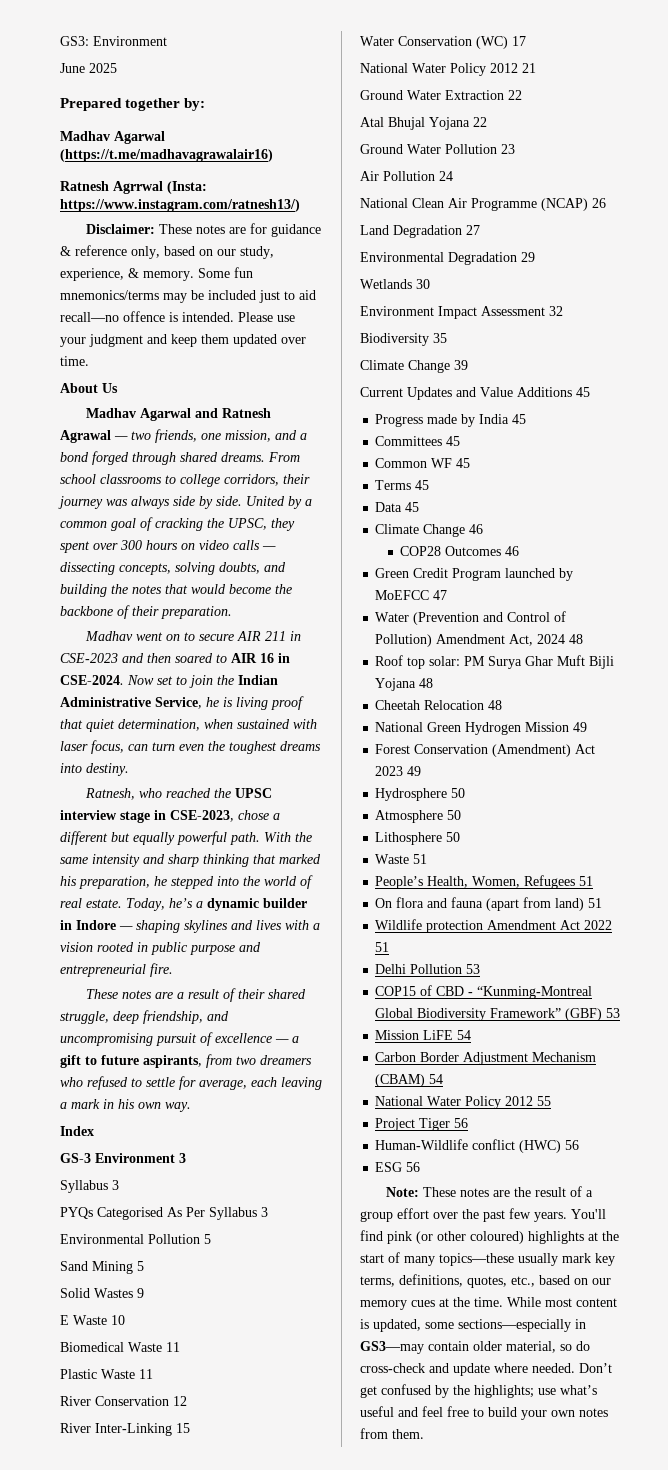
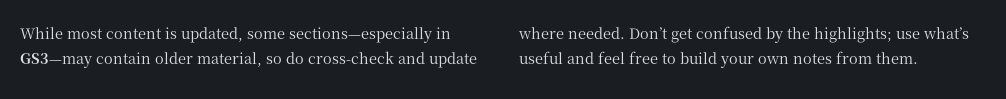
- GS3: Environment
- June 2025
- Prepared together by:
- Madhav Agarwal (https://t.me/madhavagrawalair16)
- Ratnesh Agrrwal (Insta: https://www.instagram.com/ratnesh13/)
- Disclaimer: These notes are for guidance & reference only, based on our study, experience, & memory. Some fun mnemonics/terms may be included just to aid recall—no offence is intended. Please use your judgment and keep them updated over time.
- About Us
- Madhav Agarwal and Ratnesh Agrawal — two friends, one mission, and a bond forged through shared dreams. From school classrooms to college corridors, their journey was always side by side. United by a common goal of cracking the UPSC, they spent over 300 hours on video calls — dissecting concepts, solving doubts, and building the notes that would become the backbone of their preparation.
- Madhav went on to secure AIR 211 in CSE-2023 and then soared to AIR 16 in CSE-2024. Now set to join the Indian Administrative Service, he is living proof that quiet determination, when sustained with laser focus, can turn even the toughest dreams into destiny.
- Ratnesh, who reached the UPSC interview stage in CSE-2023, chose a different but equally powerful path. With the same intensity and sharp thinking that marked his preparation, he stepped into the world of real estate. Today, he’s a dynamic builder in Indore — shaping skylines and lives with a vision rooted in public purpose and entrepreneurial fire.
- These notes are a result of their shared struggle, deep friendship, and uncompromising pursuit of excellence — a gift to future aspirants, from two dreamers who refused to settle for average, each leaving a mark in his own way.
- Index
- GS-3 Environment 3
- Syllabus 3
- PYQs Categorised As Per Syllabus 3
- Environmental Pollution 5
- Sand Mining 5
- Solid Wastes 9
- E Waste 10
- Biomedical Waste 11
- Plastic Waste 11
- River Conservation 12
- River Inter-Linking 15
- Water Conservation (WC) 17
- National Water Policy 2012 21
- Ground Water Extraction 22
- Atal Bhujal Yojana 22
- Ground Water Pollution 23
- Air Pollution 24
- National Clean Air Programme (NCAP) 26
- Land Degradation 27
- Environmental Degradation 29
- Wetlands 30
- Environment Impact Assessment 32
- Biodiversity 35
- Climate Change 39
- Current Updates and Value Additions 45
- Progress made by India 45
- Committees 45
- Common WF 45
- Terms 45
- Data 45
- Climate Change 46
- COP28 Outcomes 46
- Green Credit Program launched by MoEFCC 47
- Water (Prevention and Control of Pollution) Amendment Act, 2024 48
- Roof top solar: PM Surya Ghar Muft Bijli Yojana 48
- Cheetah Relocation 48
- National Green Hydrogen Mission 49
- Forest Conservation (Amendment) Act 2023 49
- Hydrosphere 50
- Atmosphere 50
- Lithosphere 50
- Waste 51
- People’s Health, Women, Refugees 51
- On flora and fauna (apart from land) 51
- Wildlife protection Amendment Act 2022 51
- Delhi Pollution 53
- COP15 of CBD - “Kunming-Montreal Global Biodiversity Framework” (GBF) 53
- Mission LiFE 54
- Carbon Border Adjustment Mechanism (CBAM) 54
- National Water Policy 2012 55
- Project Tiger 56
- Human-Wildlife conflict (HWC) 56
- ESG 56
- Note: These notes are the result of a group effort over the past few years. You'll find pink (or other coloured) highlights at the start of many topics—these usually mark key terms, definitions, quotes, etc., based on our memory cues at the time.

